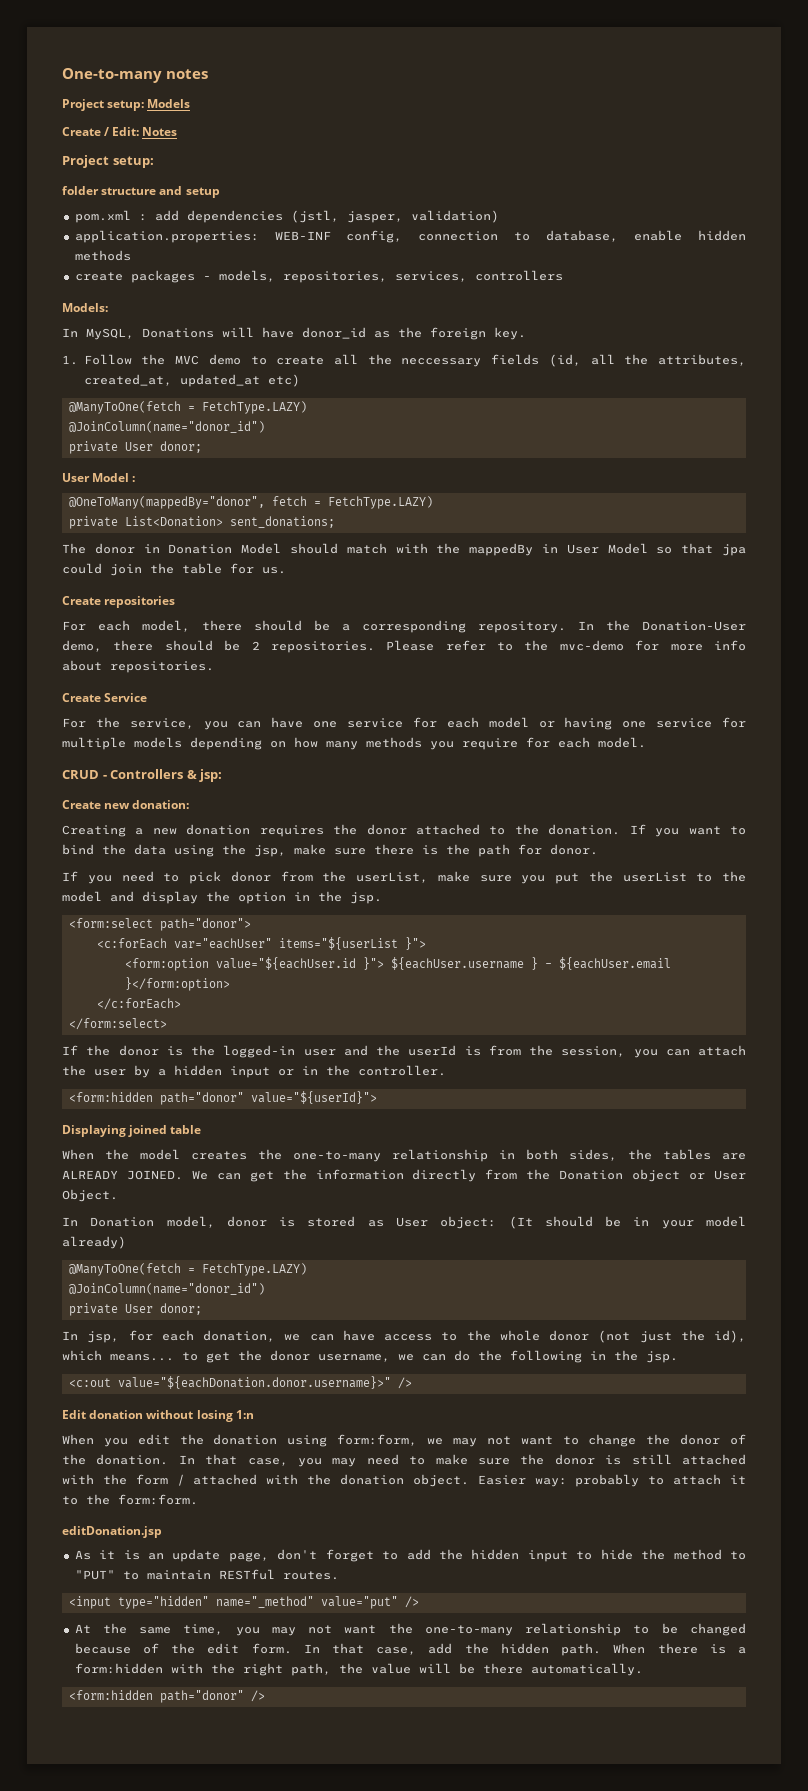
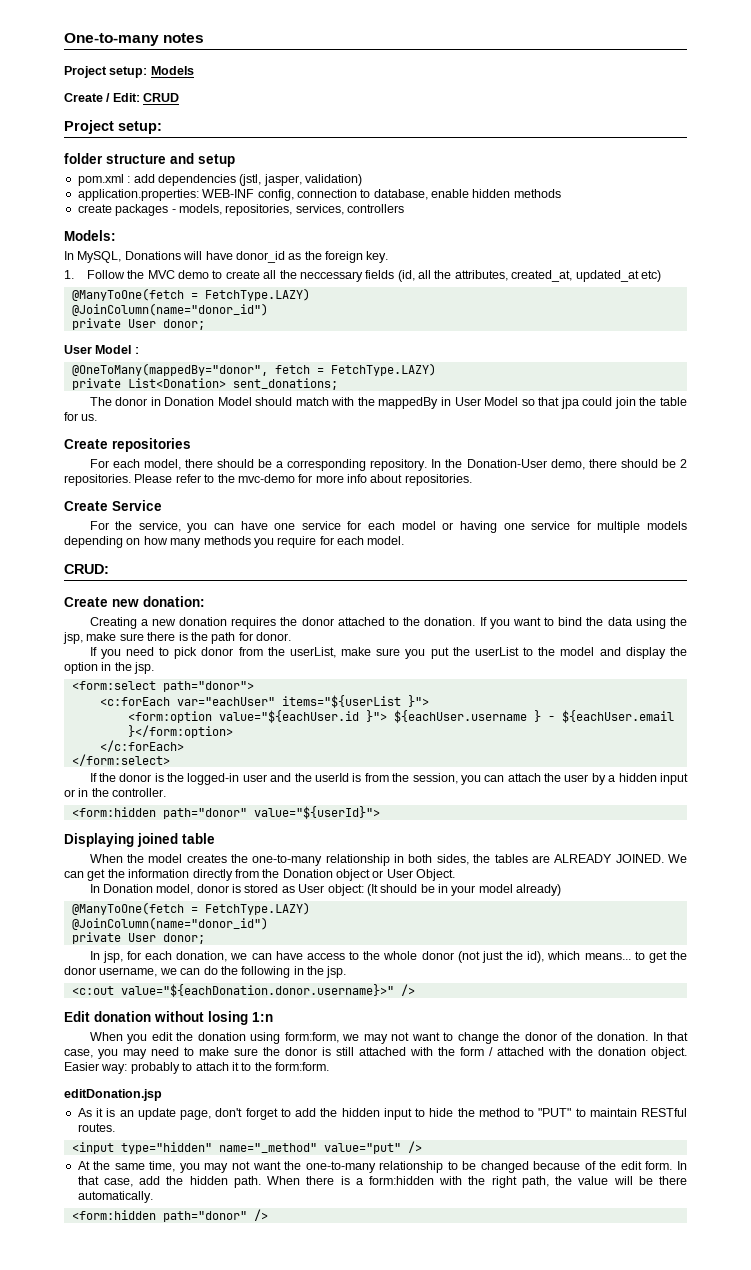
- Create / Edit: Notes
+ Create / Edit: CRUD
- CRUD - Controllers & jsp:
+ CRUD:

